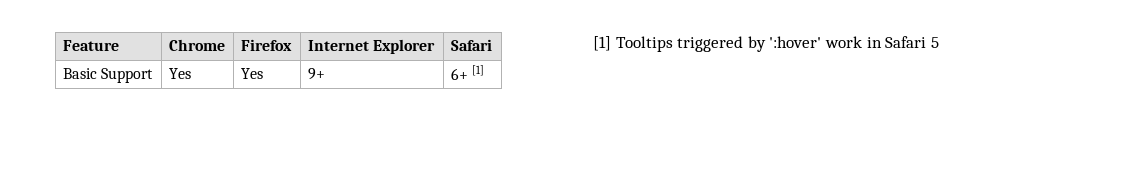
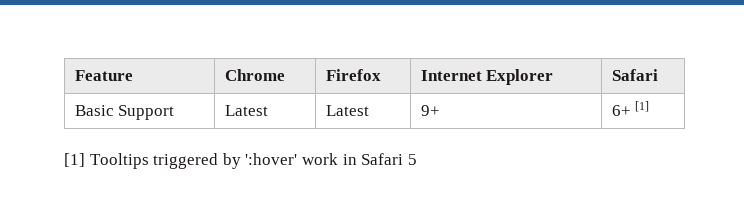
- Basic Support | Yes | Yes | 9+ | 6+ [1]
+ Basic Support | Latest | Latest | 9+ | 6+ [1]

